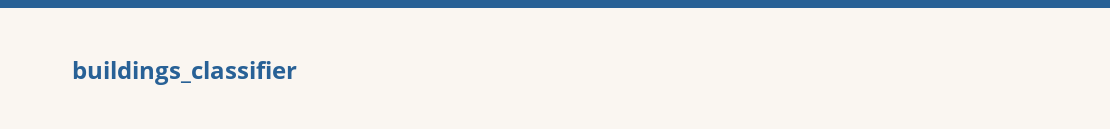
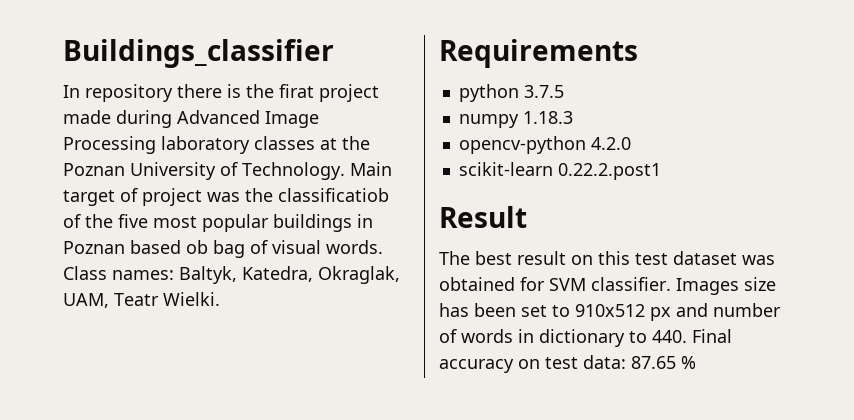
- buildings_classifier
+ Buildings_classifier
+ In repository there is the firat project made during Advanced Image Processing laboratory classes at the Poznan University of Technology. Main target of project was the classificatiob of the five most popular buildings in Poznan based ob bag of visual words. Class names: Baltyk, Katedra, Okraglak, UAM, Teatr Wielki.
+ Requirements
+ python 3.7.5
+ numpy 1.18.3
+ opencv-python 4.2.0
+ scikit-learn 0.22.2.post1
+ Result
+ The best result on this test dataset was obtained for SVM classifier. Images size has been set to 910x512 px and number of words in dictionary to 440. Final accuracy on test data: 87.65 %

